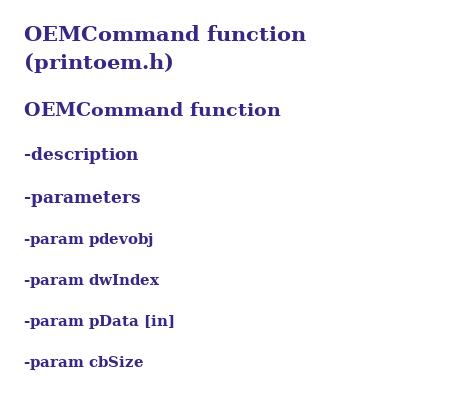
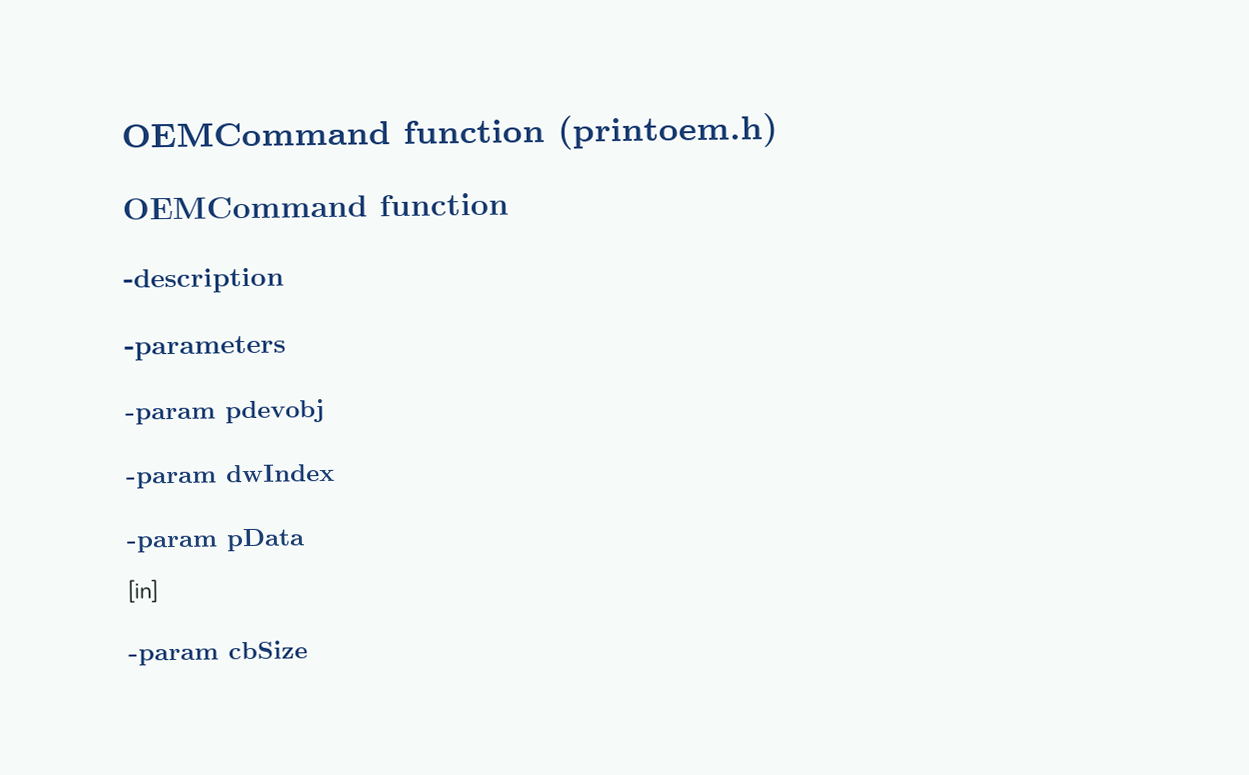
- -param pData [in]
+ -param pData
+ [in]

